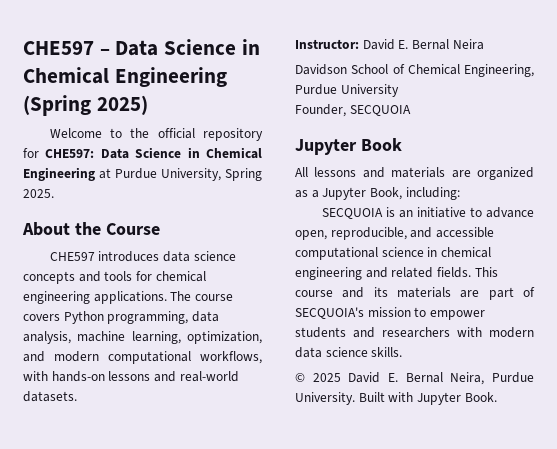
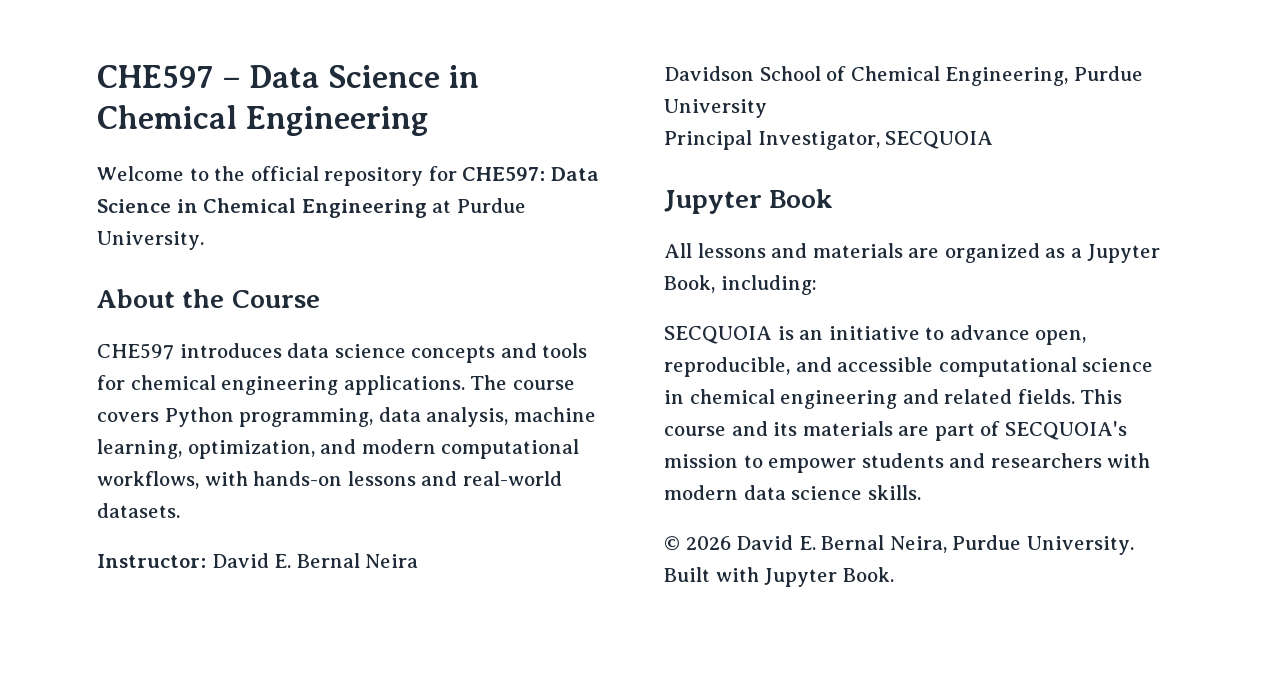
- CHE597 – Data Science in Chemical Engineering (Spring 2025)
+ CHE597 – Data Science in Chemical Engineering
- Welcome to the official repository for CHE597: Data Science in Chemical Engineering at Purdue University, Spring 2025.
+ Welcome to the official repository for CHE597: Data Science in Chemical Engineering at Purdue University.
- Founder, SECQUOIA
+ Principal Investigator, SECQUOIA
- © 2025 David E. Bernal Neira, Purdue University.
+ © 2026 David E. Bernal Neira, Purdue University.

